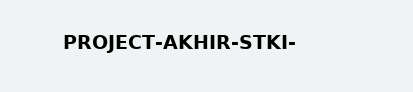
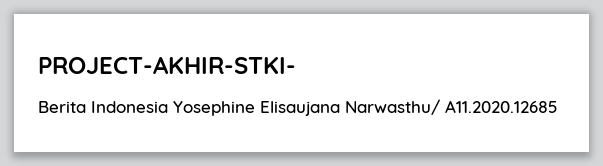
+ Berita Indonesia Yosephine Elisaujana Narwasthu/ A11.2020.12685

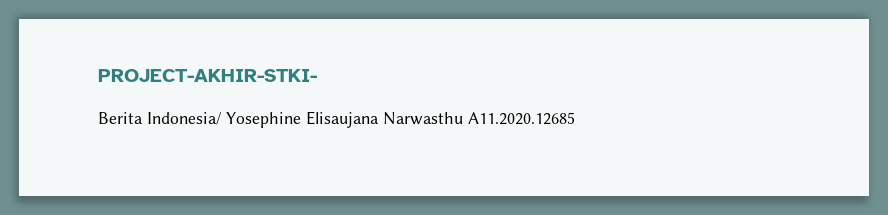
- Berita Indonesia Yosephine Elisaujana Narwasthu/ A11.2020.12685
+ Berita Indonesia/ Yosephine Elisaujana Narwasthu A11.2020.12685

